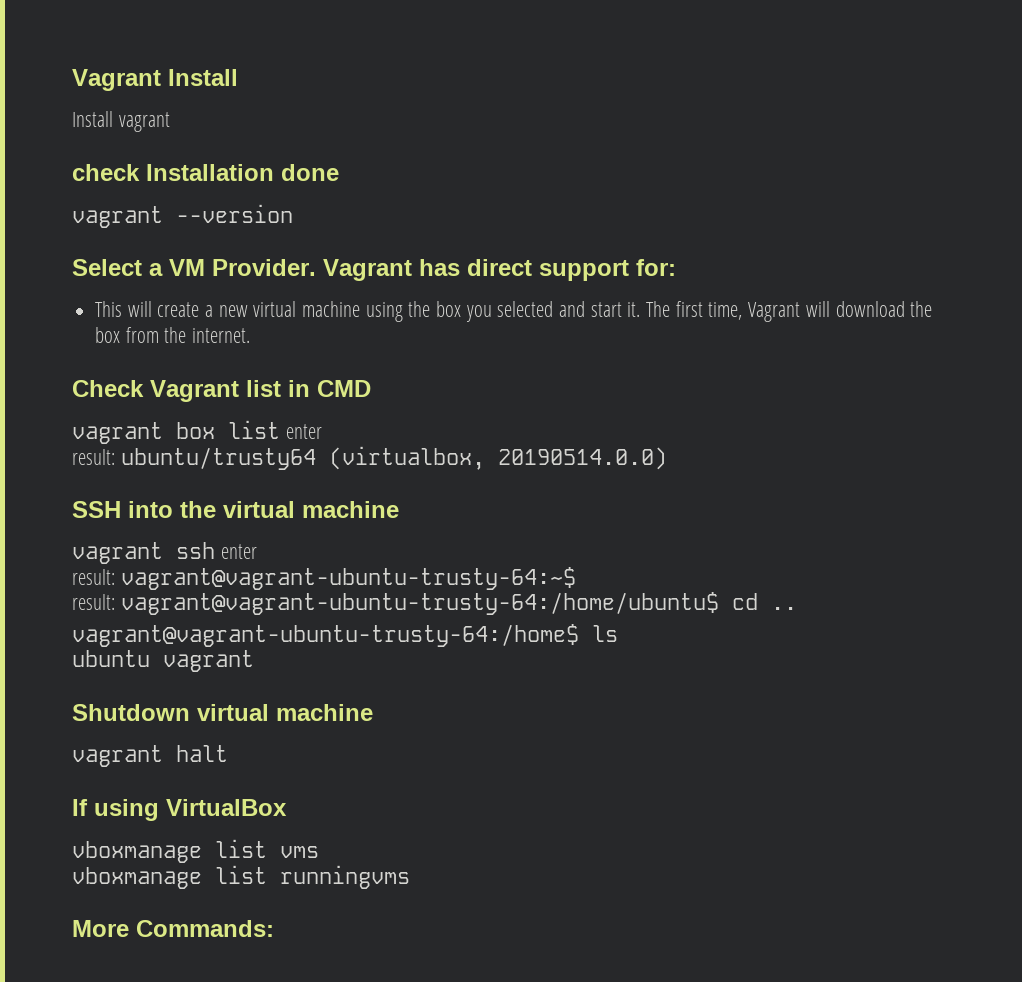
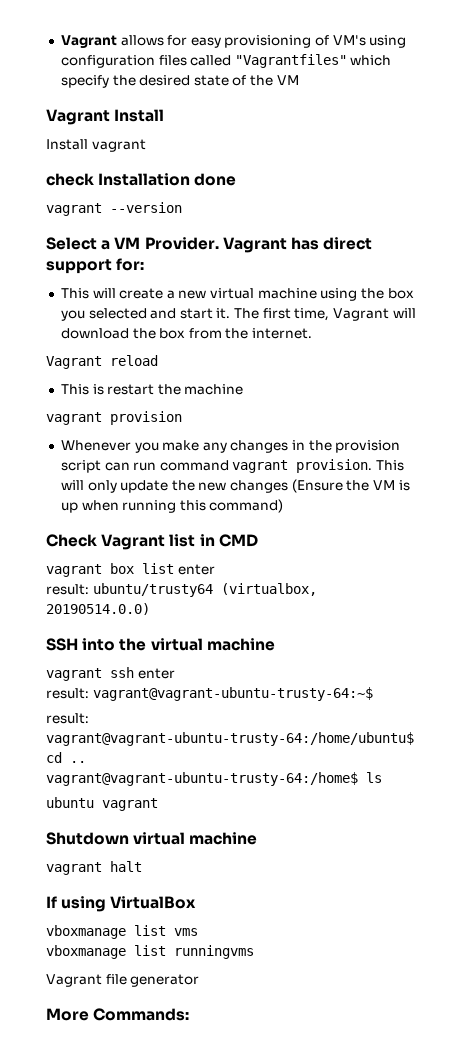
+ Vagrant allows for easy provisioning of VM's using configuration files called "Vagrantfiles" which specify the desired state of the VM
+ Vagrant reload
+ This is restart the machine
+ vagrant provision
+ Whenever you make any changes in the provision script can run command vagrant provision. This will only update the new changes (Ensure the VM is up when running this command)
+ Vagrant file generator

